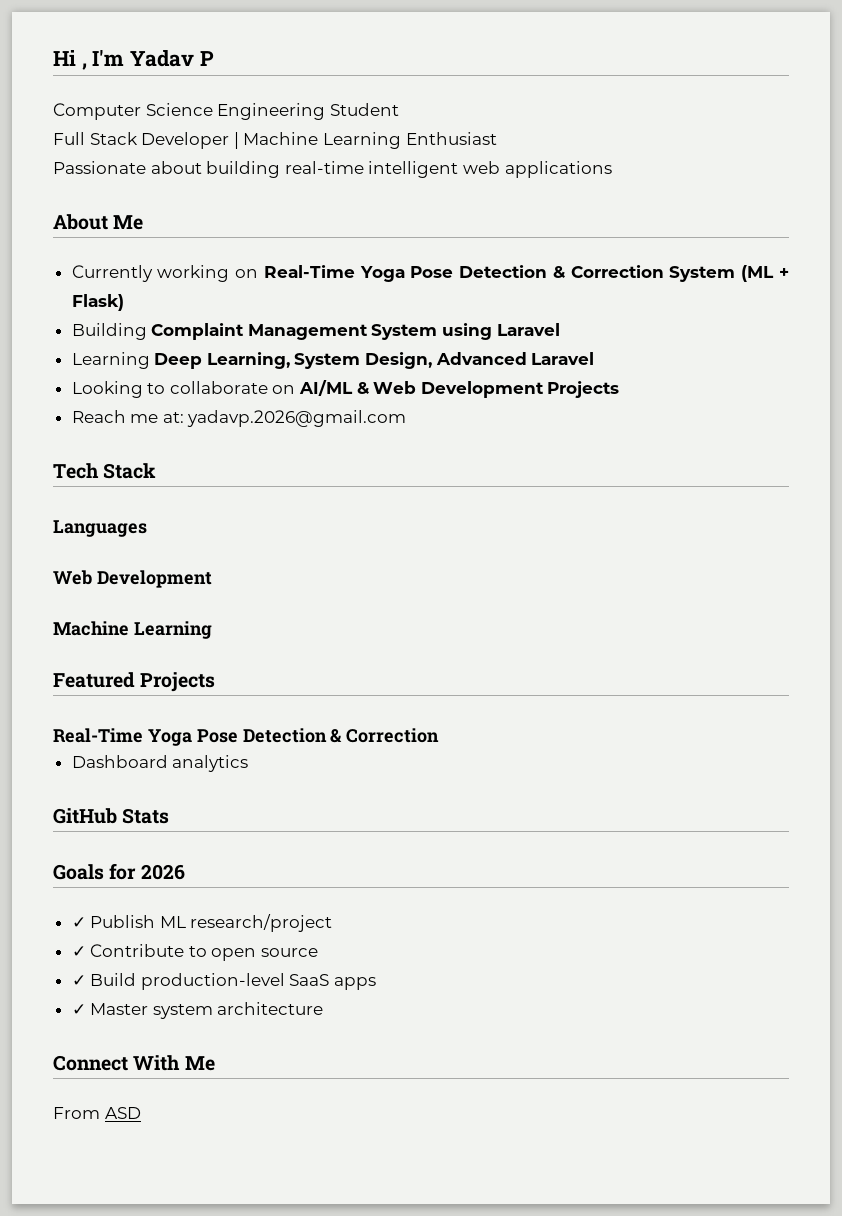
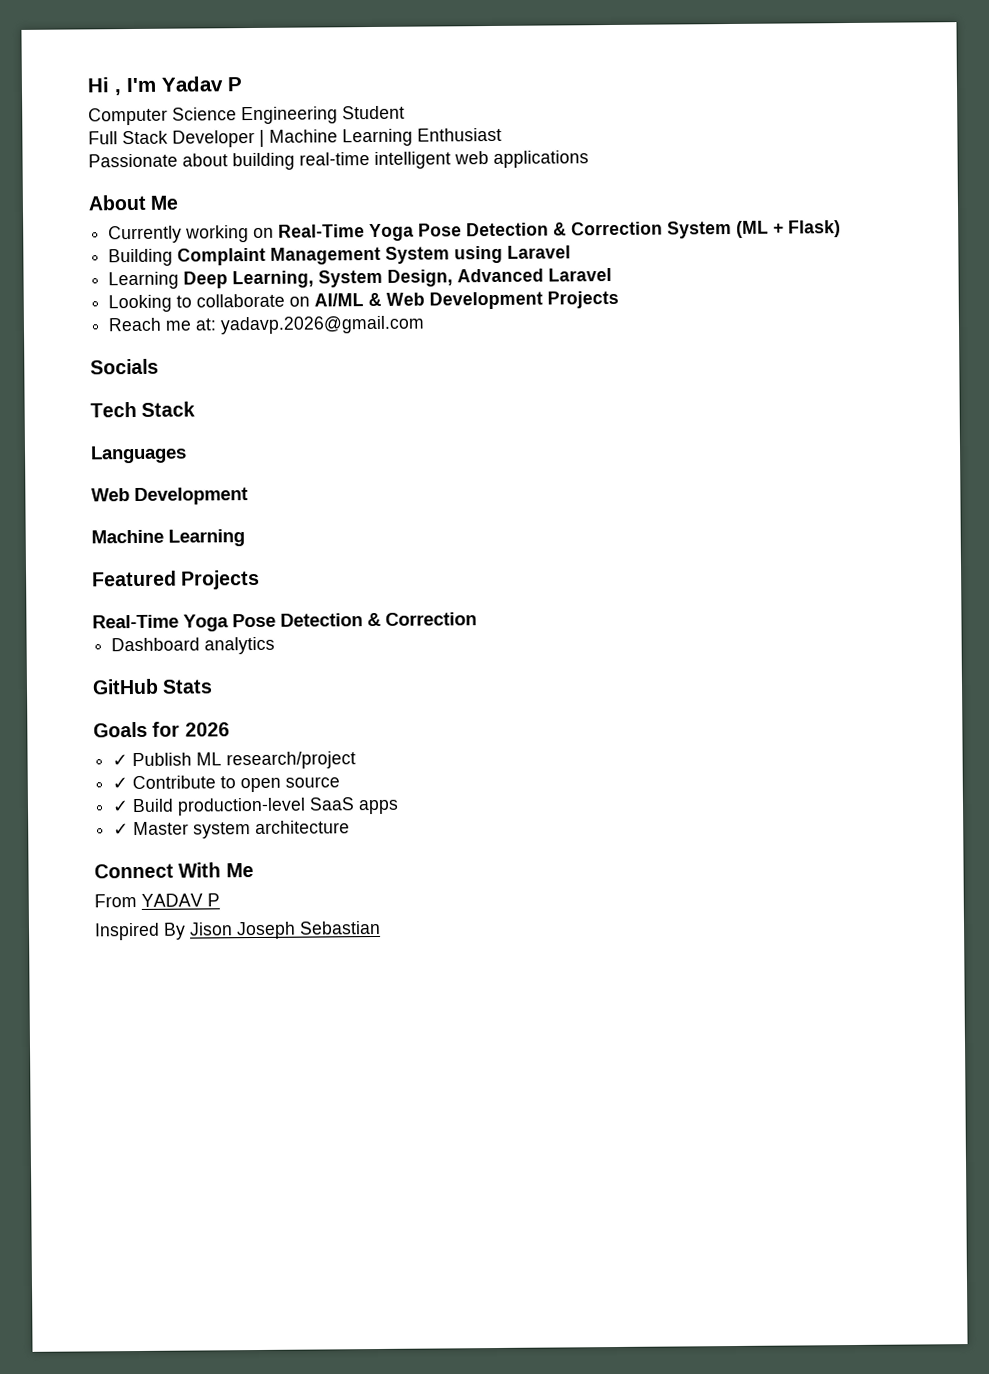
+ Socials
- From ASD
+ From YADAV P
+ Inspired By Jison Joseph Sebastian

